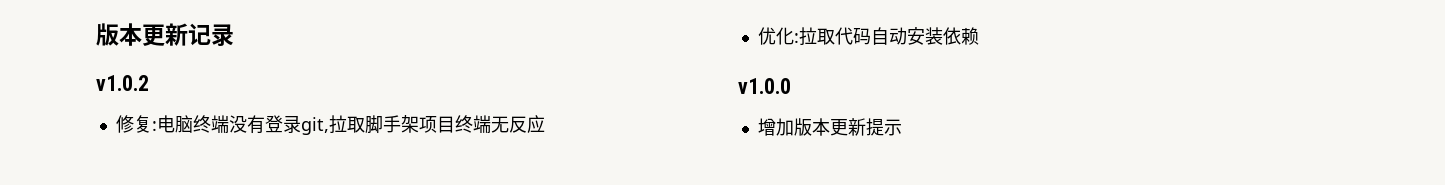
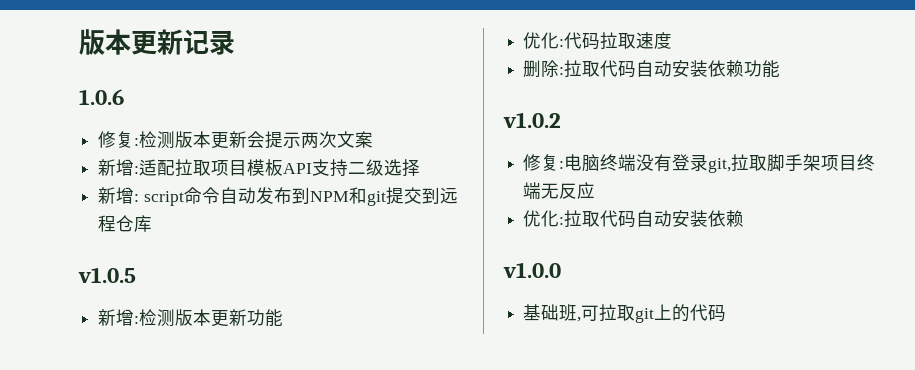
+ 1.0.6
+ 修复:检测版本更新会提示两次文案
+ 新增:适配拉取项目模板API支持二级选择
+ 新增: script命令自动发布到NPM和git提交到远程仓库
+ v1.0.5
+ 新增:检测版本更新功能
+ 优化:代码拉取速度
+ 删除:拉取代码自动安装依赖功能
- 增加版本更新提示
+ 基础班,可拉取git上的代码

